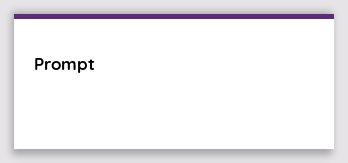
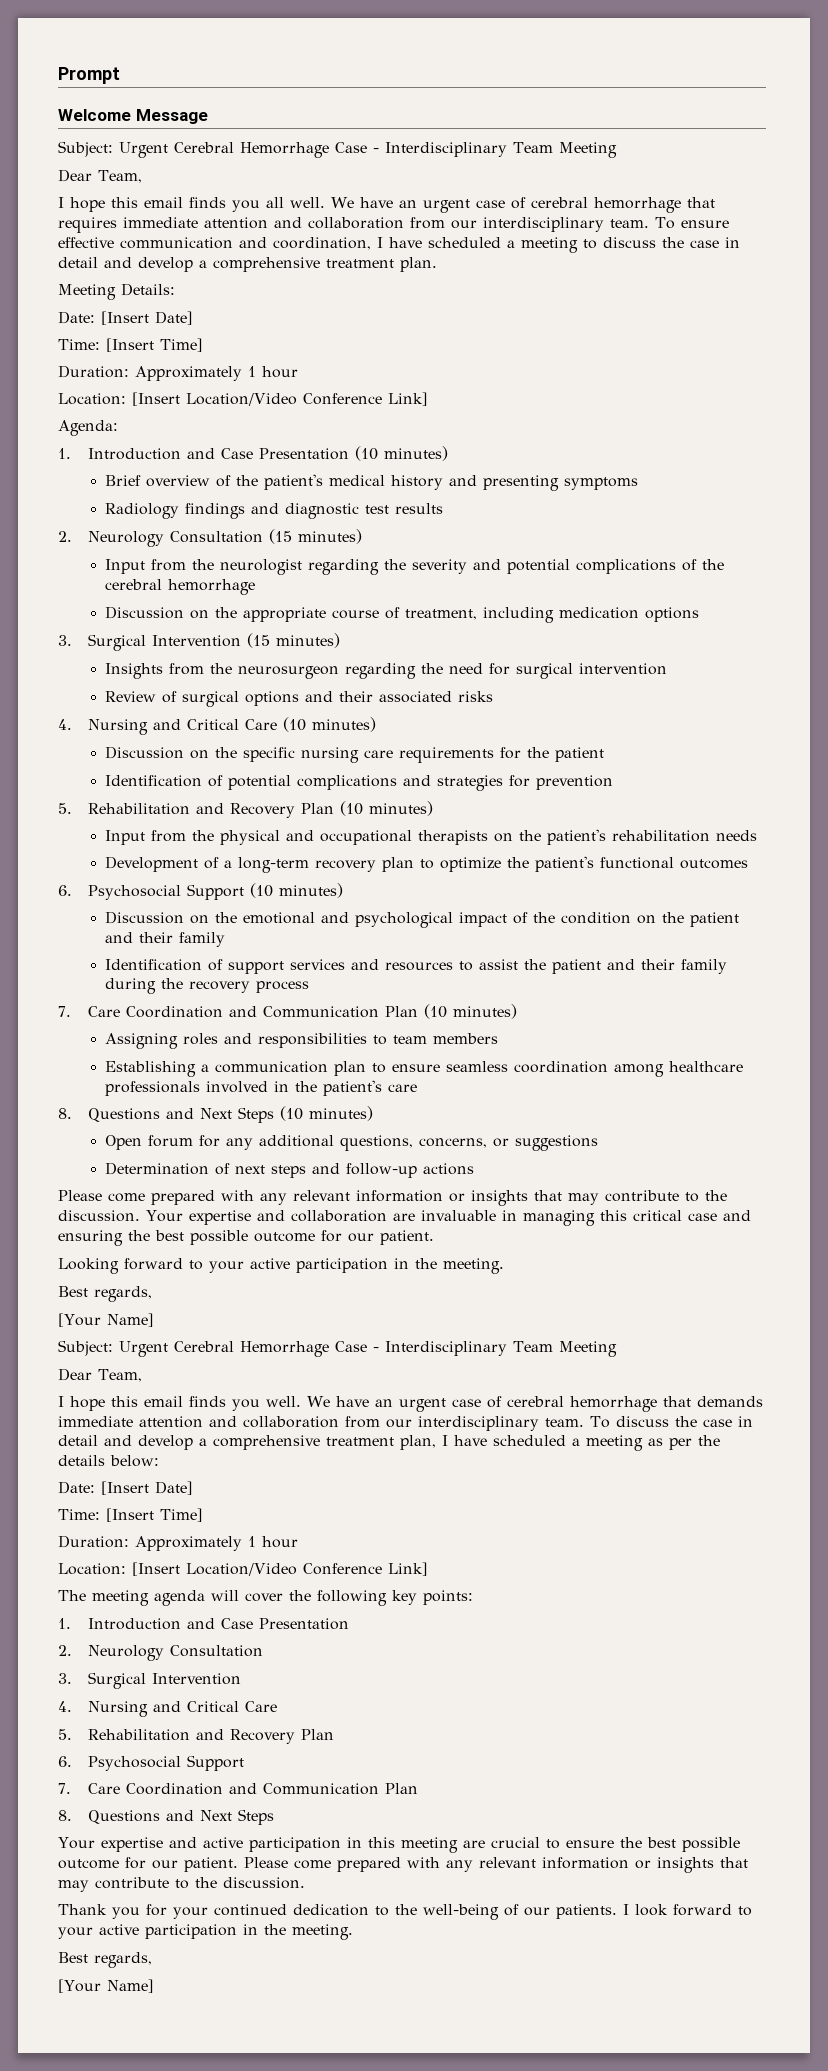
+ Welcome Message
+ Subject: Urgent Cerebral Hemorrhage Case - Interdisciplinary Team Meeting
+ Dear Team,
+ I hope this email finds you all well. We have an urgent case of cerebral hemorrhage that requires immediate attention and collaboration from our interdisciplinary team. To ensure effective communication and coordination, I have scheduled a meeting to discuss the case in detail and develop a comprehensive treatment plan.
+ Meeting Details:
+ Date: [Insert Date]
+ Time: [Insert Time]
+ Duration: Approximately 1 hour
+ Location: [Insert Location/Video Conference Link]
+ Agenda:
+ 1. Introduction and Case Presentation (10 minutes)
+ Brief overview of the patient's medical history and presenting symptoms
+ Radiology findings and diagnostic test results
+ 2. Neurology Consultation (15 minutes)
+ Input from the neurologist regarding the severity and potential complications of the cerebral hemorrhage
+ Discussion on the appropriate course of treatment, including medication options
+ 3. Surgical Intervention (15 minutes)
+ Insights from the neurosurgeon regarding the need for surgical intervention
+ Review of surgical options and their associated risks
+ 4. Nursing and Critical Care (10 minutes)
+ Discussion on the specific nursing care requirements for the patient
+ Identification of potential complications and strategies for prevention
+ 5. Rehabilitation and Recovery Plan (10 minutes)
+ Input from the physical and occupational therapists on the patient's rehabilitation needs
+ Development of a long-term recovery plan to optimize the patient's functional outcomes
+ 6. Psychosocial Support (10 minutes)
+ Discussion on the emotional and psychological impact of the condition on the patient and their family
+ Identification of support services and resources to assist the patient and their family during the recovery process
+ 7. Care Coordination and Communication Plan (10 minutes)
+ Assigning roles and responsibilities to team members
+ Establishing a communication plan to ensure seamless coordination among healthcare professionals involved in the patient's care
+ 8. Questions and Next Steps (10 minutes)
+ Open forum for any additional questions, concerns, or suggestions
+ Determination of next steps and follow-up actions
+ Please come prepared with any relevant information or insights that may contribute to the discussion. Your expertise and collaboration are invaluable in managing this critical case and ensuring the best possible outcome for our patient.
+ Looking forward to your active participation in the meeting.
+ Best regards,
+ [Your Name]
+ Subject: Urgent Cerebral Hemorrhage Case - Interdisciplinary Team Meeting
+ Dear Team,
+ I hope this email finds you well. We have an urgent case of cerebral hemorrhage that demands immediate attention and collaboration from our interdisciplinary team. To discuss the case in detail and develop a comprehensive treatment plan, I have scheduled a meeting as per the details below:
+ Date: [Insert Date]
+ Time: [Insert Time]
+ Duration: Approximately 1 hour
+ Location: [Insert Location/Video Conference Link]
+ The meeting agenda will cover the following key points:
+ 1. Introduction and Case Presentation
+ 2. Neurology Consultation
+ 3. Surgical Intervention
+ 4. Nursing and Critical Care
+ 5. Rehabilitation and Recovery Plan
+ 6. Psychosocial Support
+ 7. Care Coordination and Communication Plan
+ 8. Questions and Next Steps
+ Your expertise and active participation in this meeting are crucial to ensure the best possible outcome for our patient. Please come prepared with any relevant information or insights that may contribute to the discussion.
+ Thank you for your continued dedication to the well-being of our patients. I look forward to your active participation in the meeting.
+ Best regards,
+ [Your Name]

